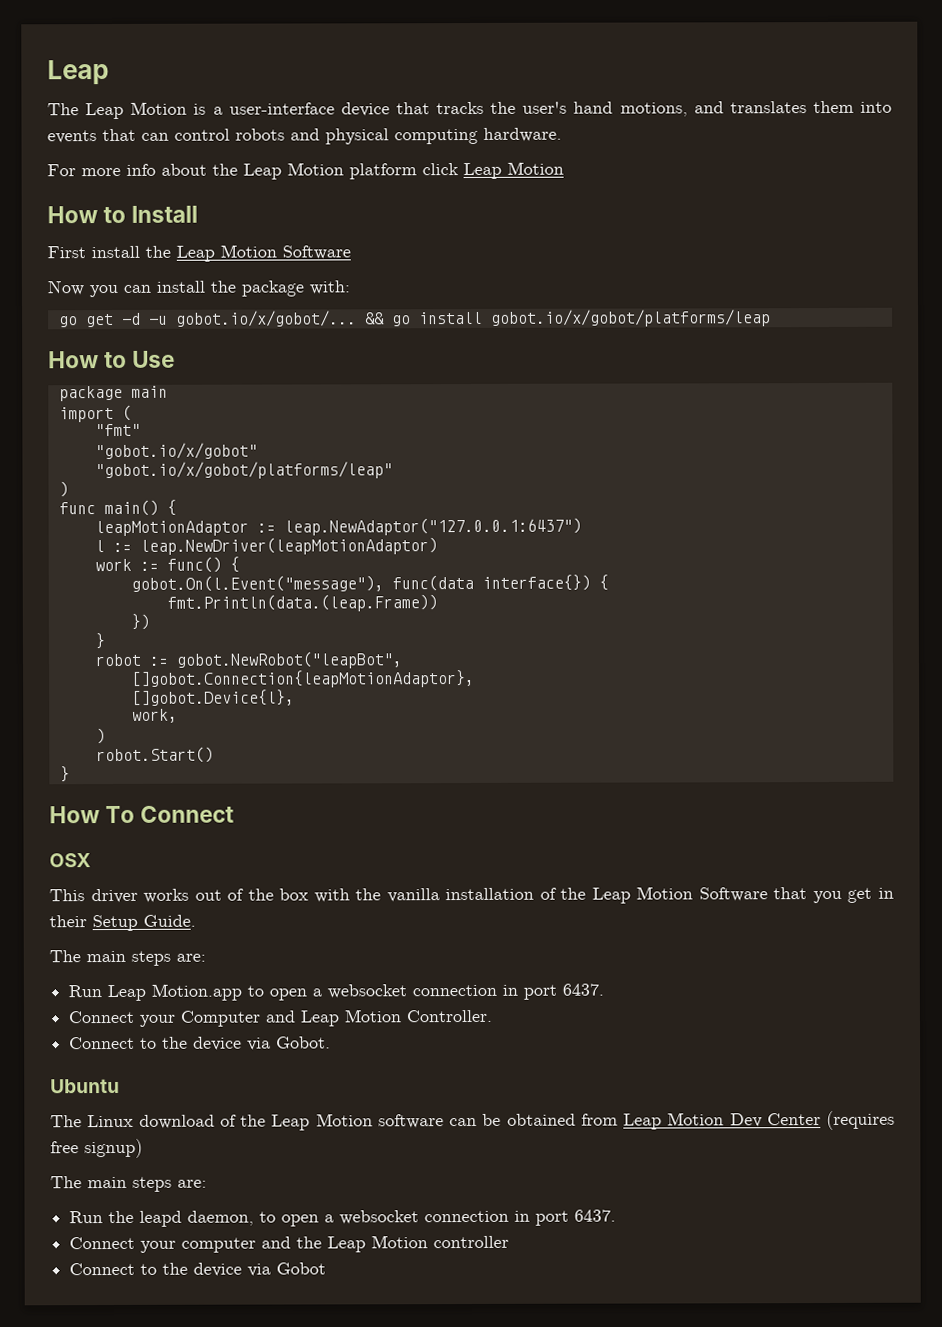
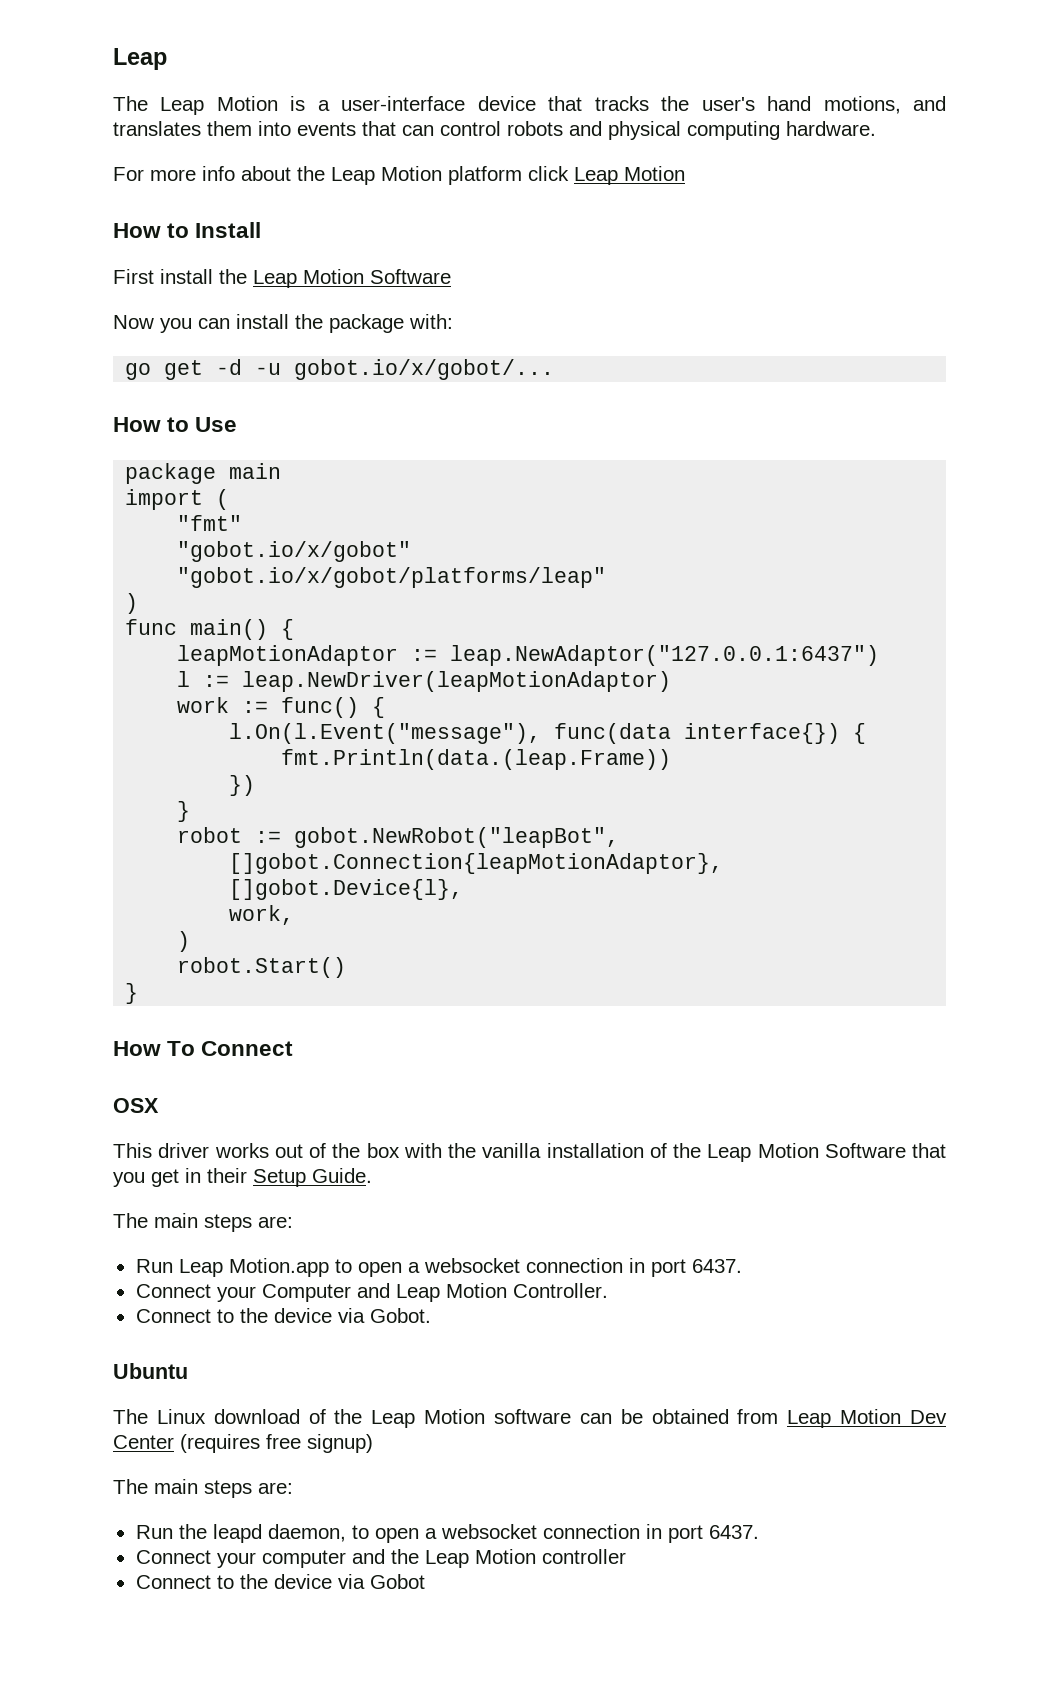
- && go install gobot.io/x/gobot/platforms/leap
- gobot.On(l.Event("message"), func(data interface{}) {
+ l.On(l.Event("message"), func(data interface{}) {

